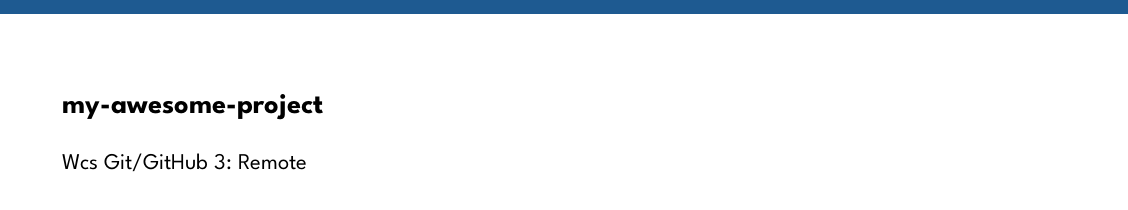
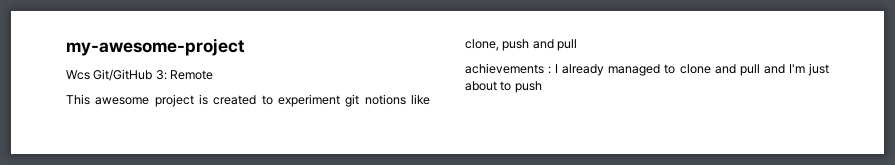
+ This awesome project is created to experiment git notions like clone, push and pull
+ achievements : I already managed to clone and pull and I'm just about to push

